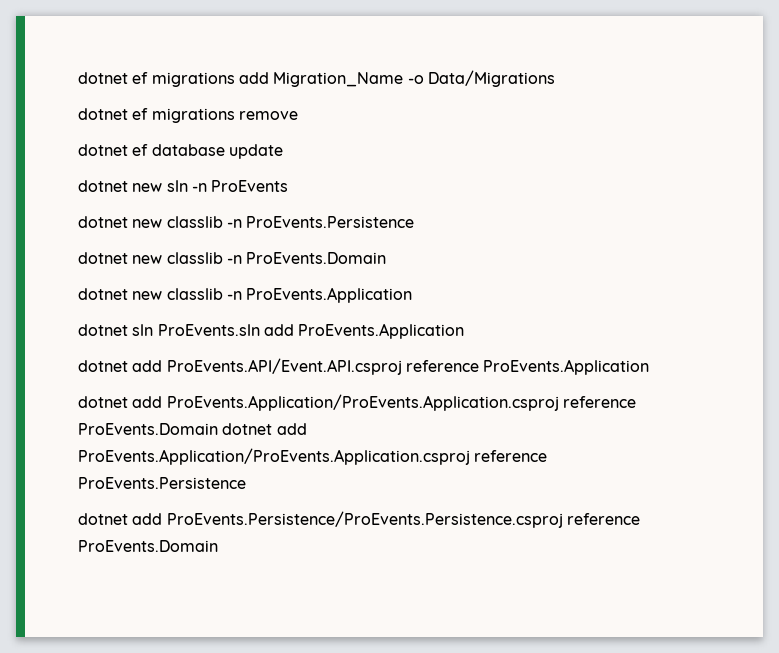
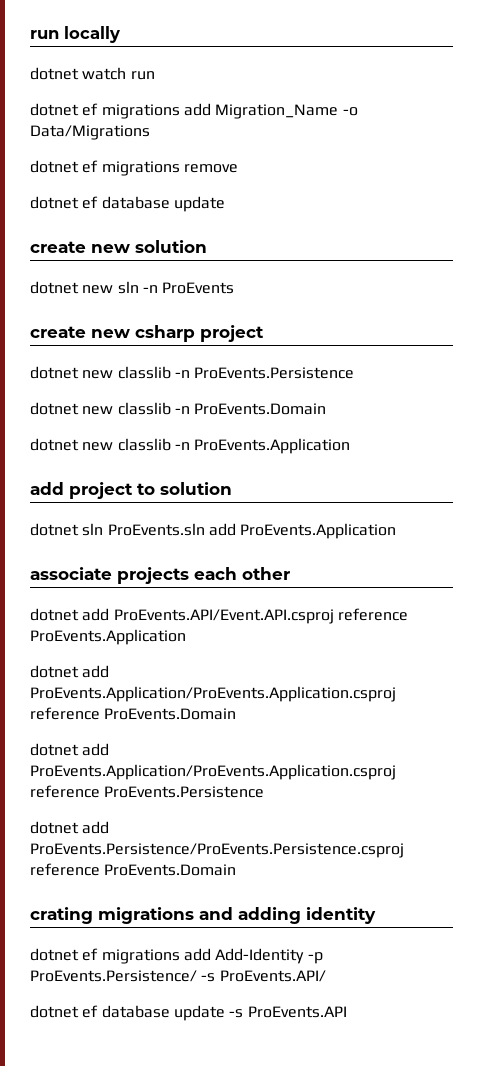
+ run locally
+ dotnet watch run
+ create new solution
+ create new csharp project
+ add project to solution
+ associate projects each other
- dotnet add ProEvents.Application/ProEvents.Application.csproj reference ProEvents.Domain dotnet add ProEvents.Application/ProEvents.Application.csproj reference ProEvents.Persistence
+ dotnet add ProEvents.Application/ProEvents.Application.csproj reference ProEvents.Domain
+ dotnet add ProEvents.Application/ProEvents.Application.csproj reference ProEvents.Persistence
+ crating migrations and adding identity
+ dotnet ef migrations add Add-Identity -p ProEvents.Persistence/ -s ProEvents.API/
+ dotnet ef database update -s ProEvents.API

